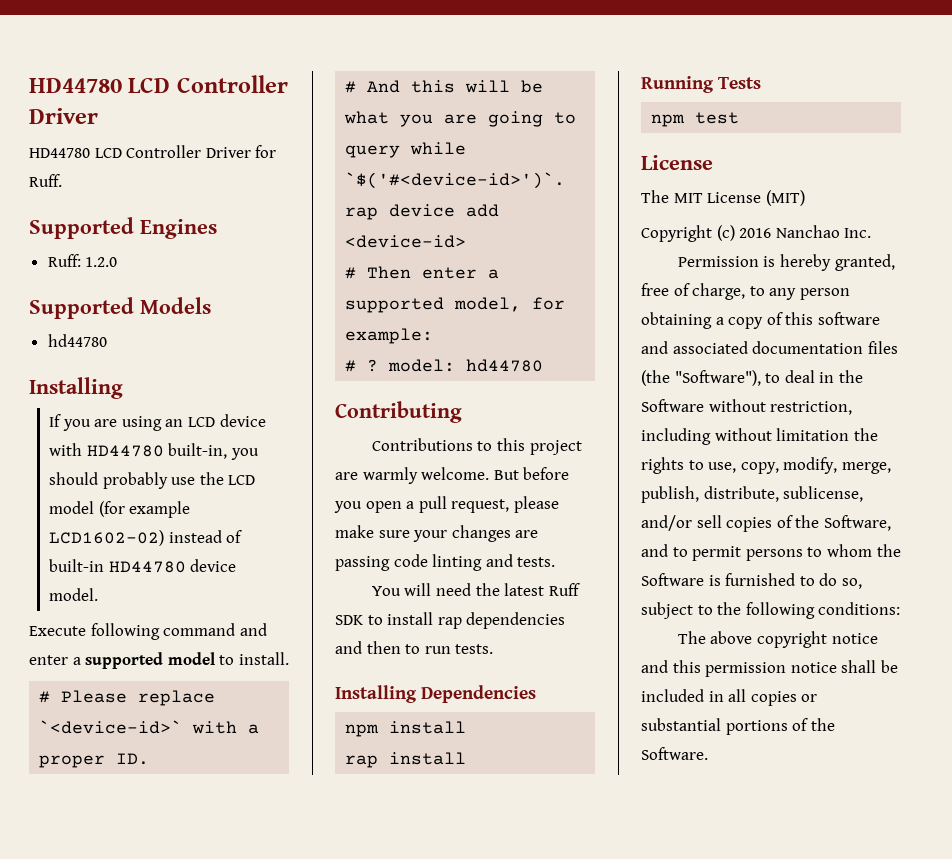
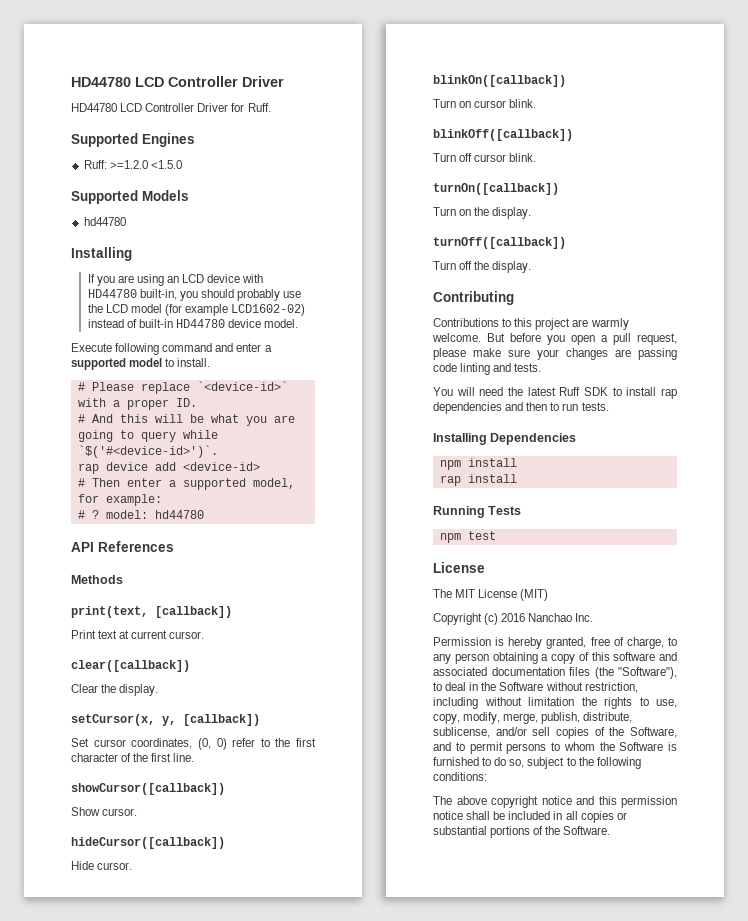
- Ruff: 1.2.0
+ Ruff: >=1.2.0 <1.5.0
+ API References
+ Methods
+ print(text, [callback])
+ Print text at current cursor.
+ clear([callback])
+ Clear the display.
+ setCursor(x, y, [callback])
+ Set cursor coordinates, (0, 0) refer to the first character of the first line.
+ showCursor([callback])
+ Show cursor.
+ hideCursor([callback])
+ Hide cursor.
+ blinkOn([callback])
+ Turn on cursor blink.
+ blinkOff([callback])
+ Turn off cursor blink.
+ turnOn([callback])
+ Turn on the display.
+ turnOff([callback])
+ Turn off the display.

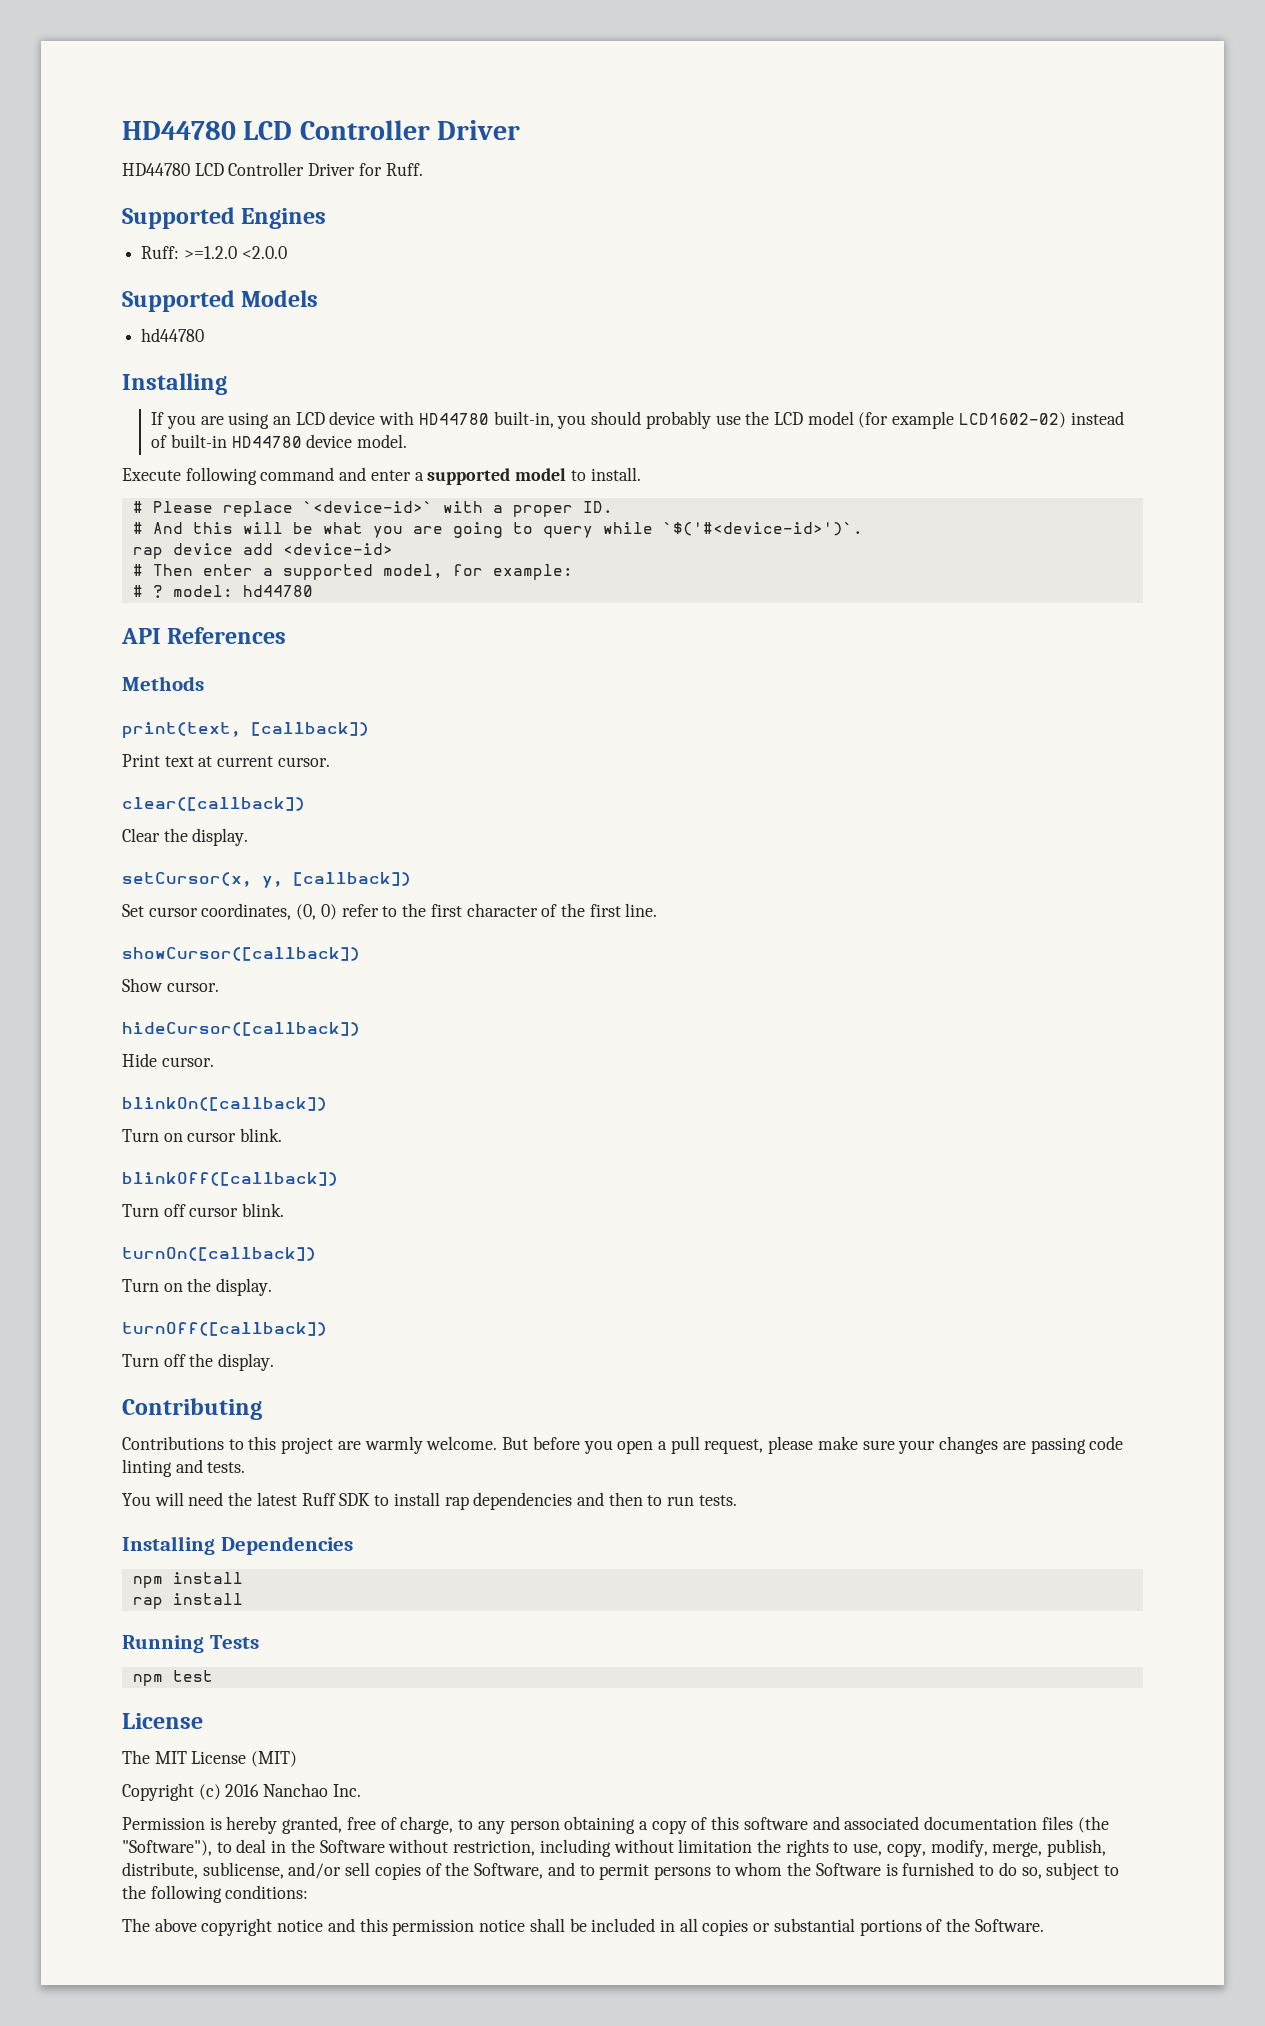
- Ruff: >=1.2.0 <1.5.0
+ Ruff: >=1.2.0 <2.0.0

